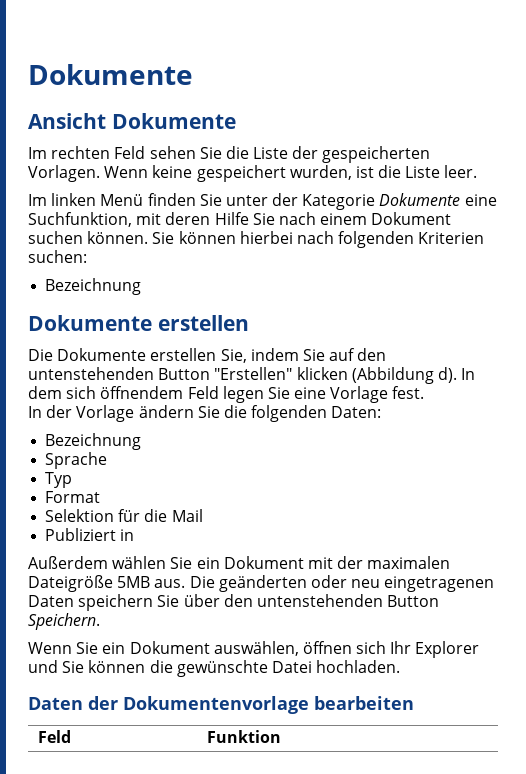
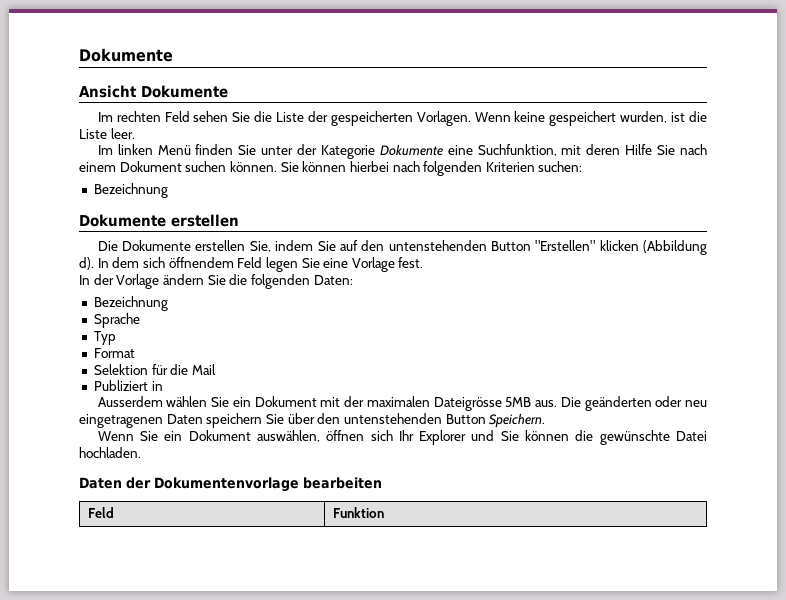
- Außerdem wählen Sie ein Dokument mit der maximalen Dateigröße 5MB aus.
+ Ausserdem wählen Sie ein Dokument mit der maximalen Dateigrösse 5MB aus.

